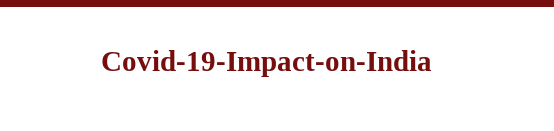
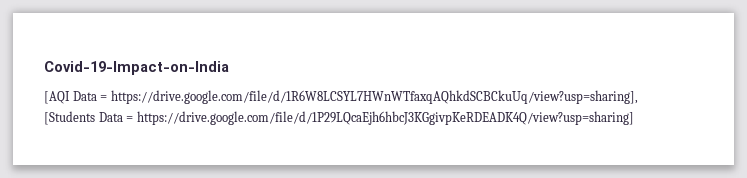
+ [AQI Data = https://drive.google.com/file/d/1R6W8LCSYL7HWnWTfaxqAQhkdSCBCkuUq/view?usp=sharing], [Students Data = https://drive.google.com/file/d/1P29LQcaEjh6hbcJ3KGgivpKeRDEADK4Q/view?usp=sharing]

